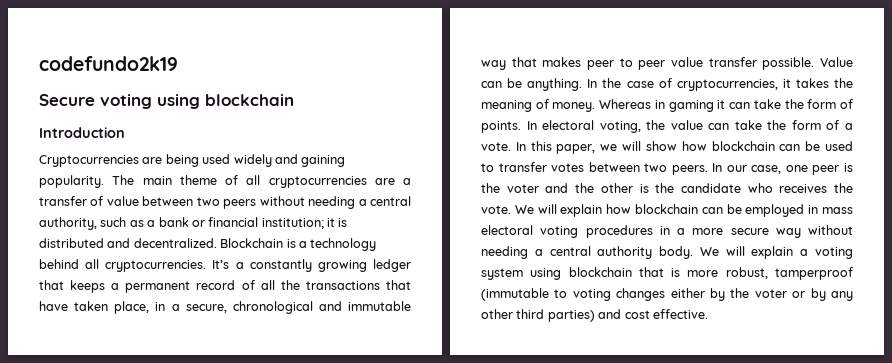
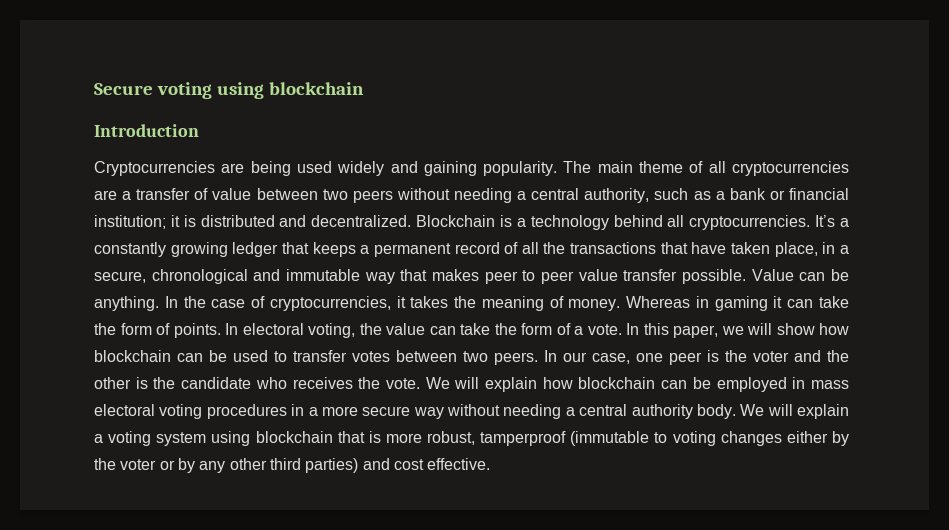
- codefundo2k19

